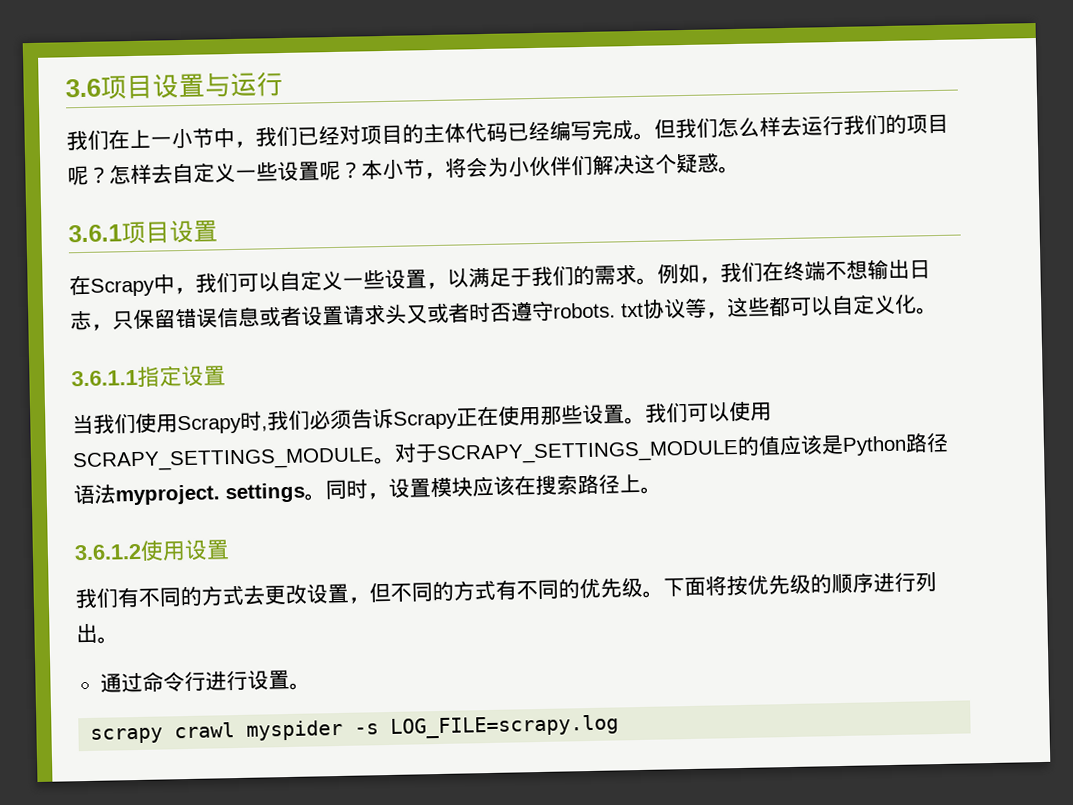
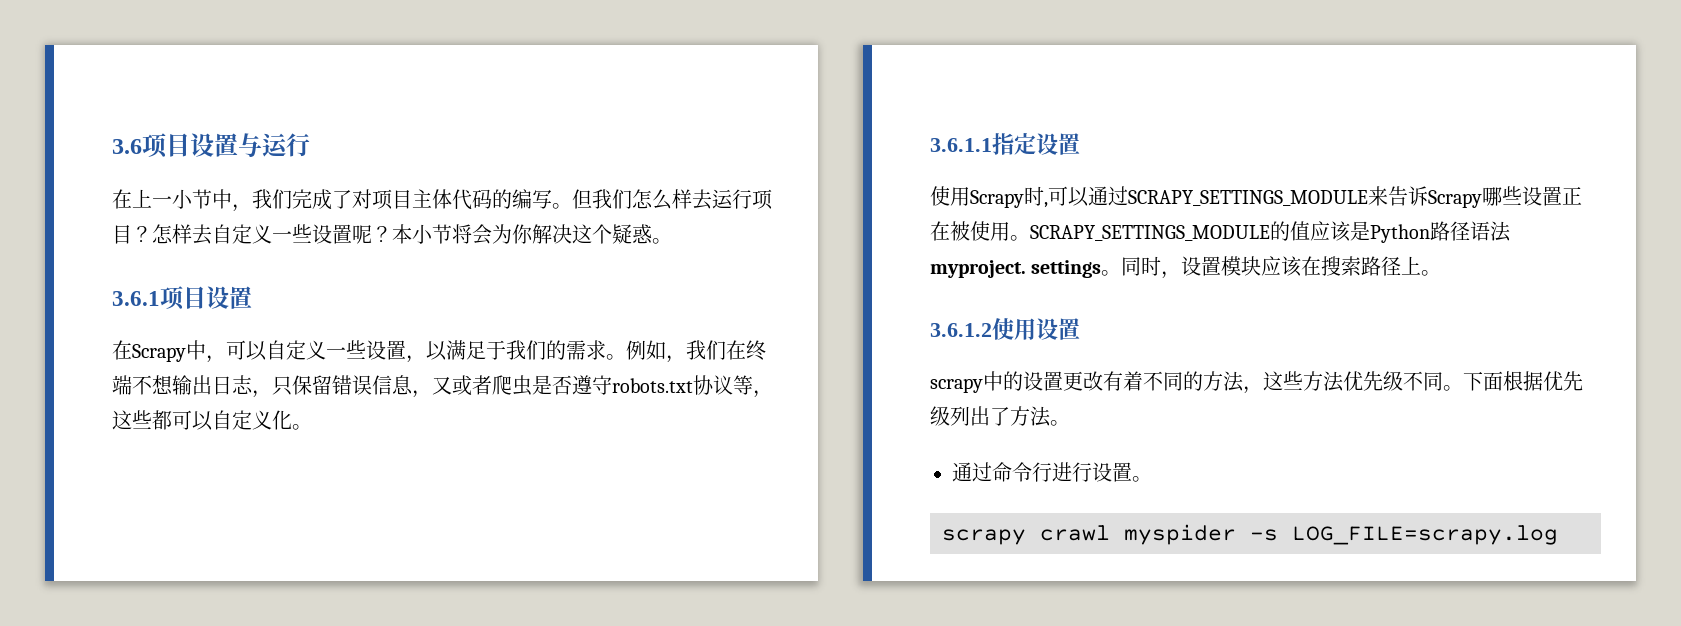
- 我们在上一小节中，我们已经对项目的主体代码已经编写完成。
+ 在上一小节中，我们完成了对项目主体代码的编写。
- 但我们怎么样去运行我们的项目呢？
+ 但我们怎么样去运行项目？
- 本小节，将会为小伙伴们解决这个疑惑。
+ 本小节将会为你解决这个疑惑。
- 在Scrapy中，我们可以自定义一些设置，以满足于我们的需求。
+ 在Scrapy中，可以自定义一些设置，以满足于我们的需求。
- 例如，我们在终端不想输出日志，只保留错误信息或者设置请求头又或者时否遵守robots. txt协议等，这些都可以自定义化。
+ 例如，我们在终端不想输出日志，只保留错误信息，又或者爬虫是否遵守robots.txt协议等，这些都可以自定义化。
- 当我们使用Scrapy时,我们必须告诉Scrapy正在使用那些设置。我们可以使用SCRAPY_SETTINGS_MODULE。对于SCRAPY_SETTINGS_MODULE的值应该是Python路径语法myproject. settings。
+ 使用Scrapy时,可以通过SCRAPY_SETTINGS_MODULE来告诉Scrapy哪些设置正在被使用。SCRAPY_SETTINGS_MODULE的值应该是Python路径语法myproject. settings。
- 我们有不同的方式去更改设置，但不同的方式有不同的优先级。下面将按优先级的顺序进行列出。
+ scrapy中的设置更改有着不同的方法，这些方法优先级不同。下面根据优先级列出了方法。

